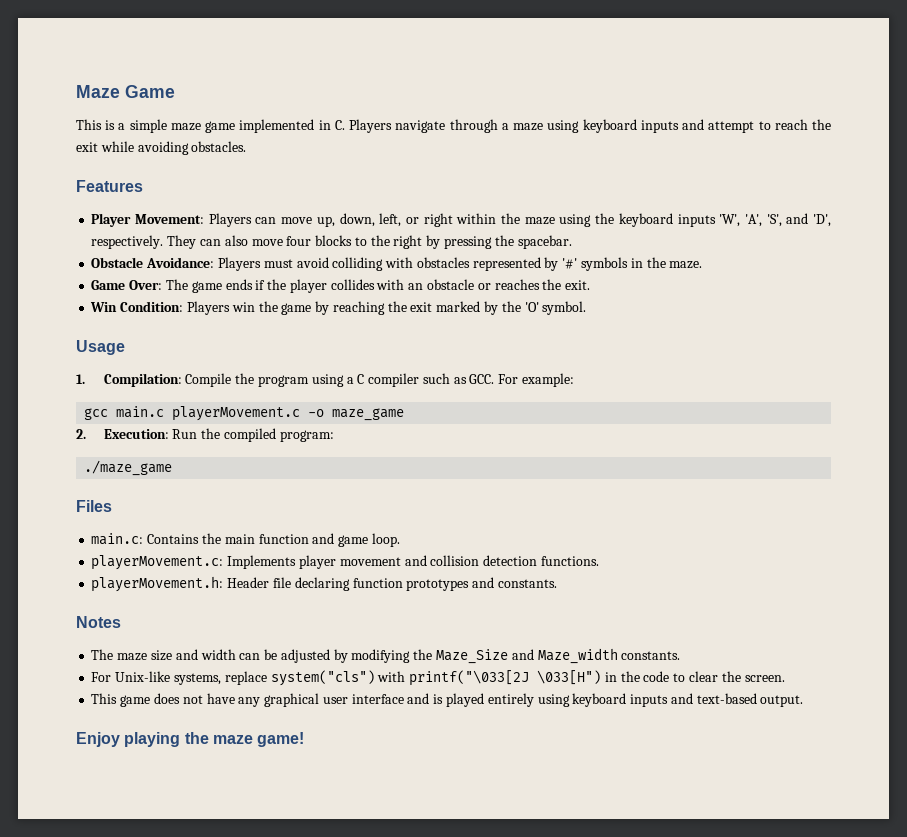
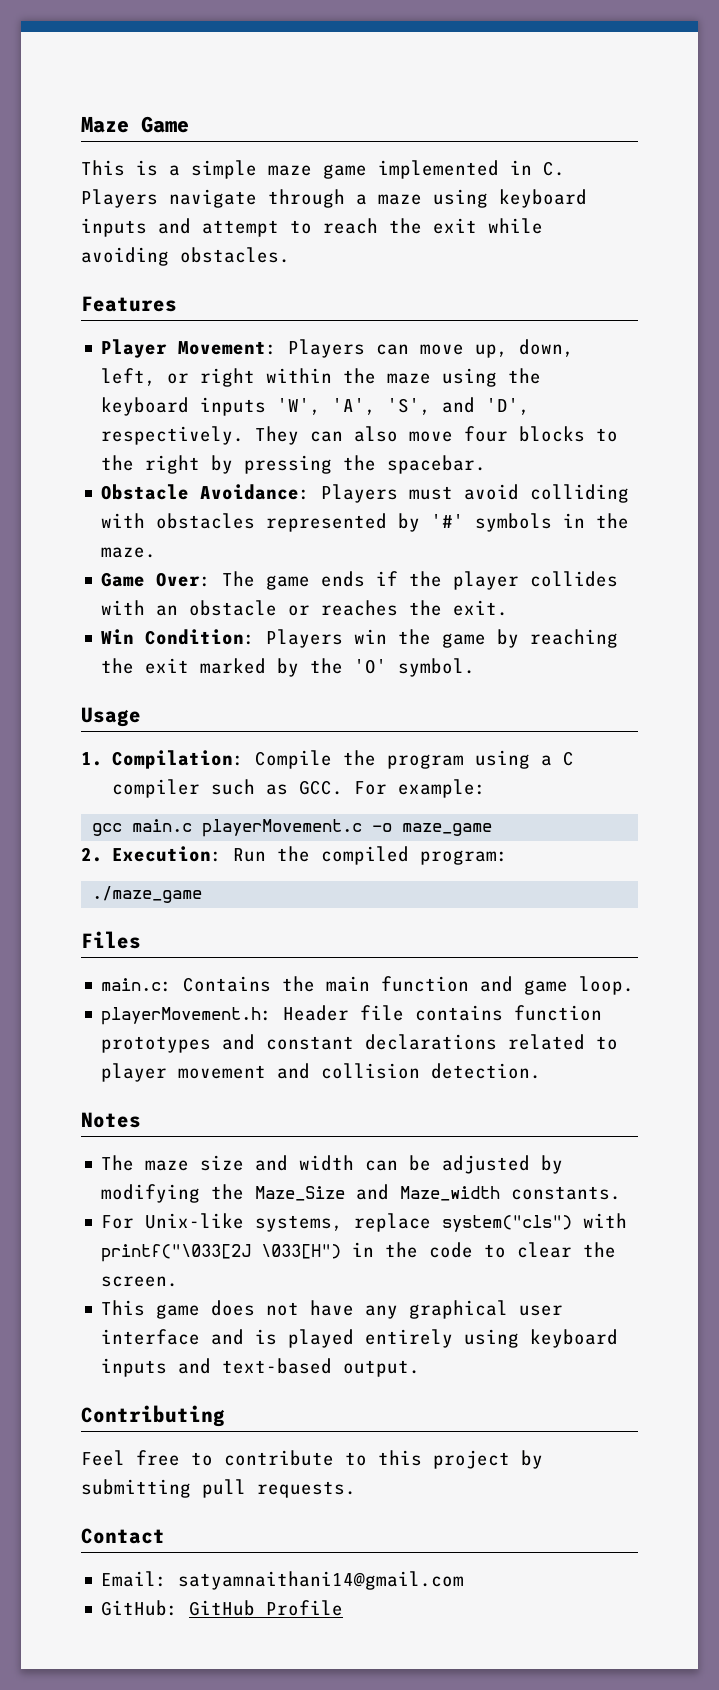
- playerMovement.c: Implements player movement and collision detection functions.
- playerMovement.h: Header file declaring function prototypes and constants.
+ playerMovement.h: Header file contains function prototypes and constant declarations related to player movement and collision detection.
- Enjoy playing the maze game!
+ Contributing
+ Feel free to contribute to this project by submitting pull requests.
+ Contact
+ Email: satyamnaithani14@gmail.com
+ GitHub: GitHub Profile

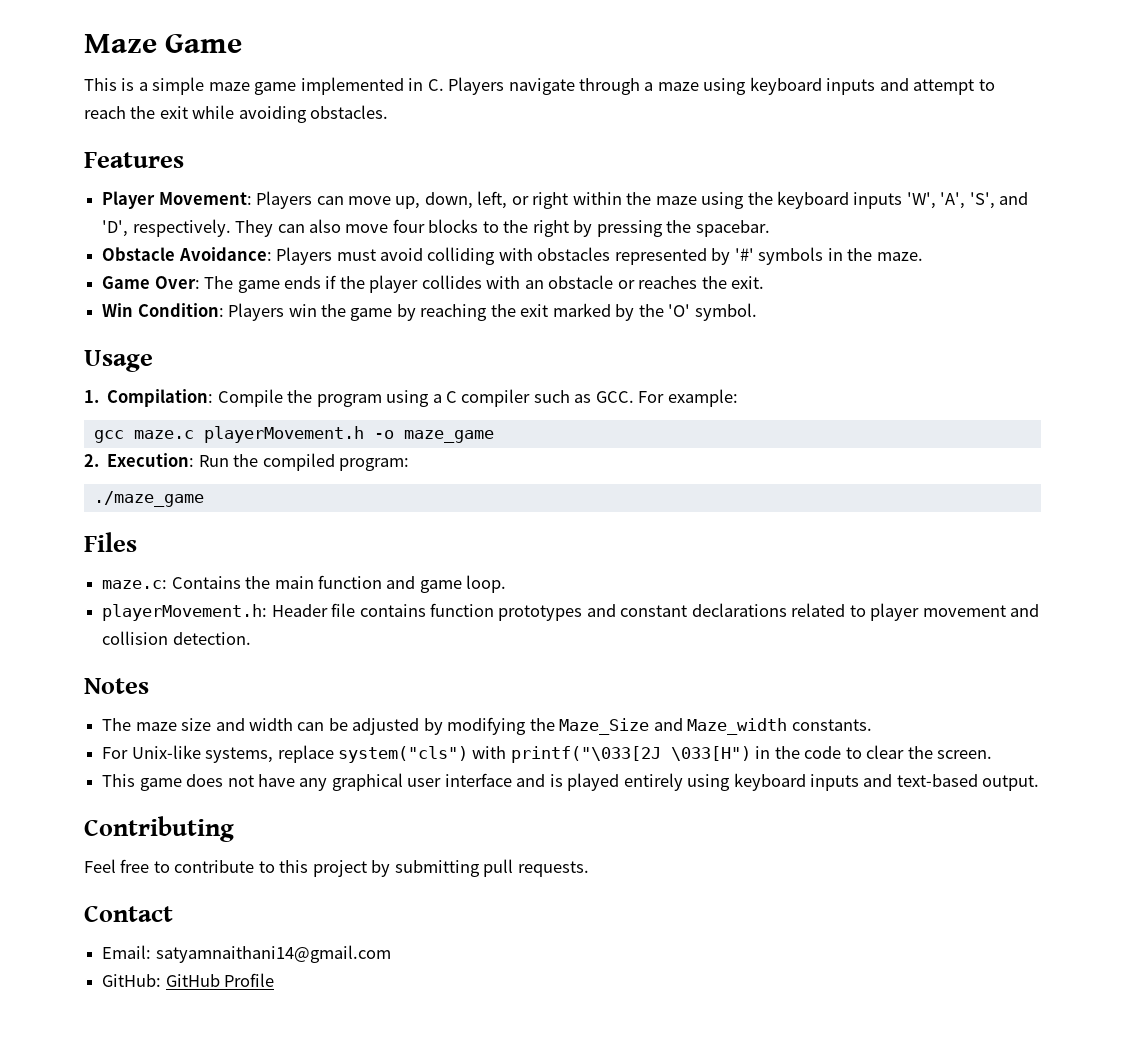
- gcc main.c playerMovement.c -o maze_game
+ gcc maze.c playerMovement.h -o maze_game
- main.c: Contains the main function and game loop.
+ maze.c: Contains the main function and game loop.

